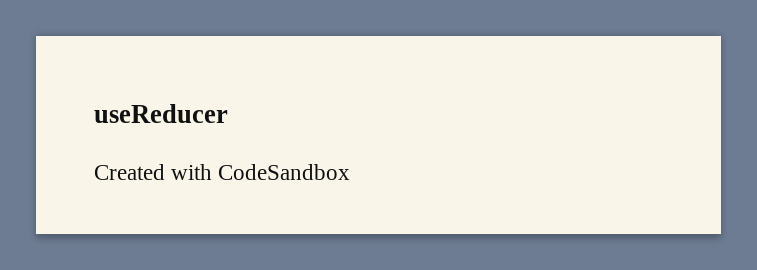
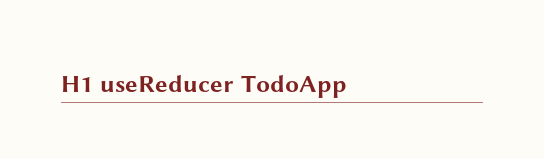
- useReducer
- Created with CodeSandbox
+ H1 useReducer TodoApp

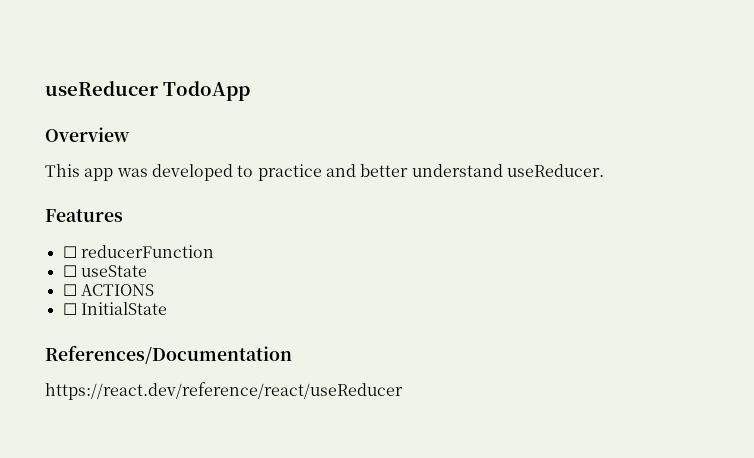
- H1 useReducer TodoApp
+ useReducer TodoApp
+ Overview
+ This app was developed to practice and better understand useReducer.
+ Features
+ ☐ reducerFunction
+ ☐ useState
+ ☐ ACTIONS
+ ☐ InitialState
+ References/Documentation
+ https://react.dev/reference/react/useReducer

